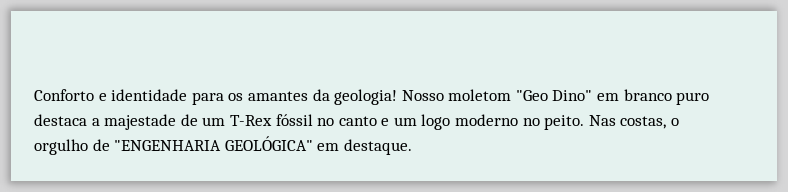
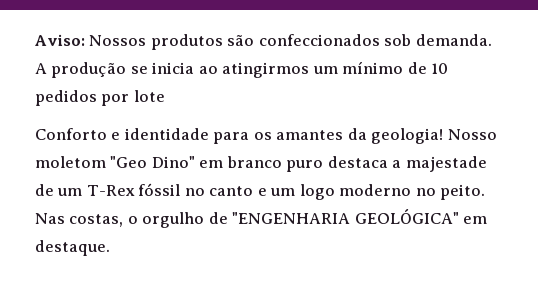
+ Aviso: Nossos produtos são confeccionados sob demanda. A produção se inicia ao atingirmos um mínimo de 10 pedidos por lote

